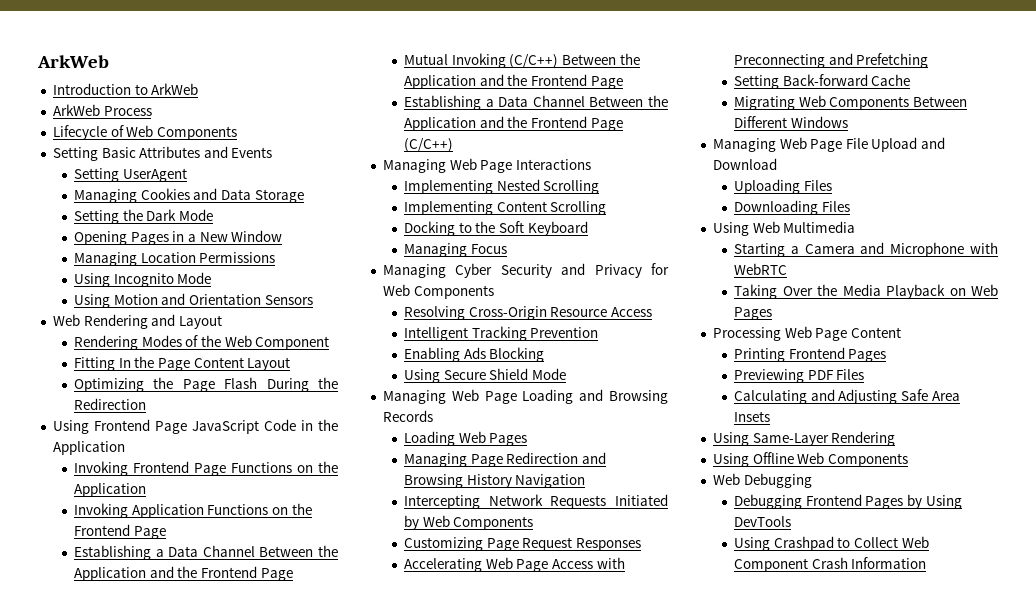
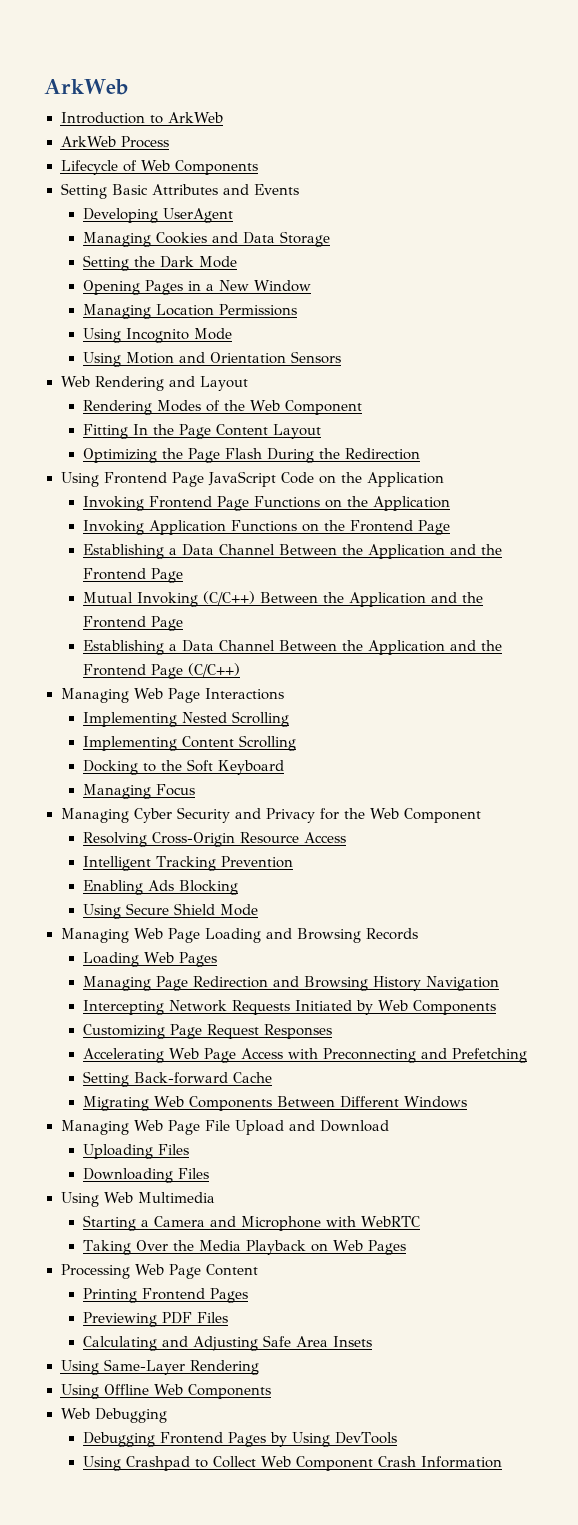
- Setting UserAgent
+ Developing UserAgent
- Using Frontend Page JavaScript Code in the Application
+ Using Frontend Page JavaScript Code on the Application
- Managing Cyber Security and Privacy for Web Components
+ Managing Cyber Security and Privacy for the Web Component

